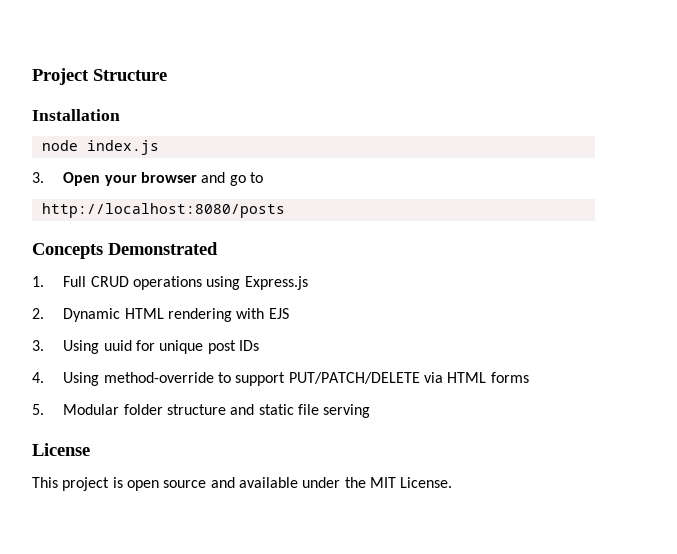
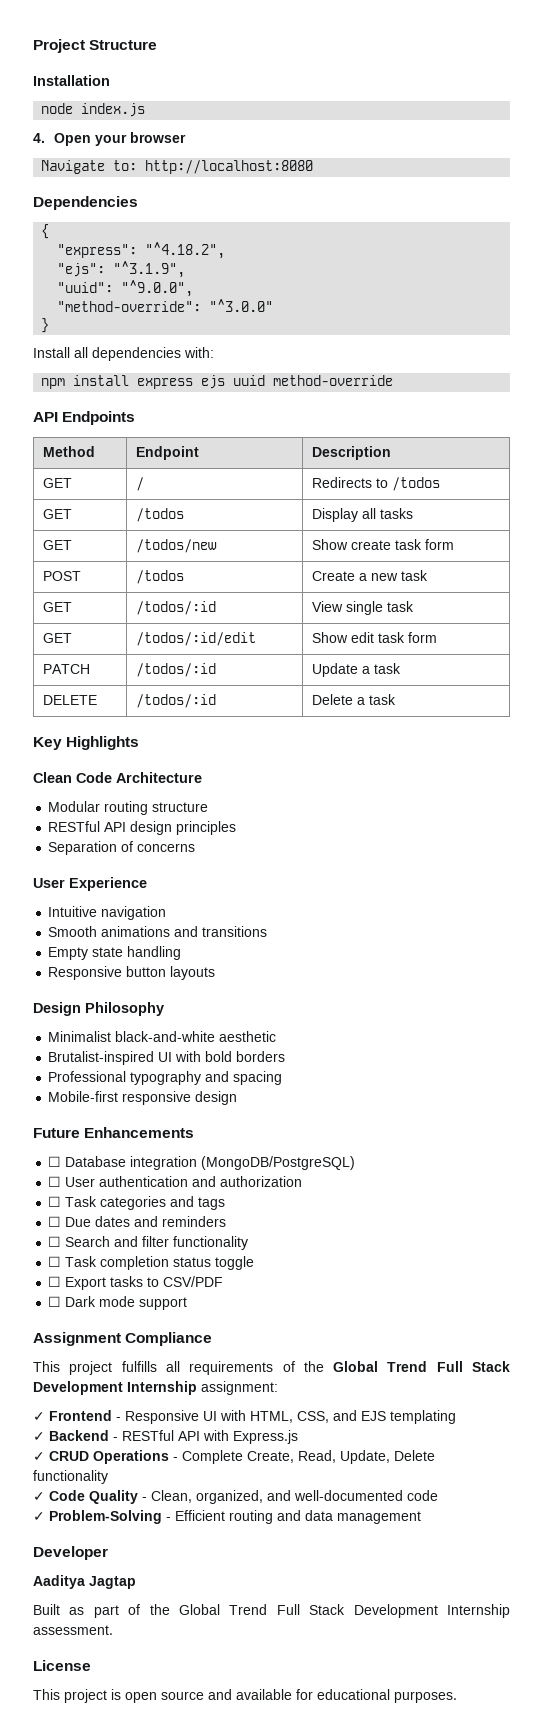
- 3. Open your browser and go to
- http://localhost:8080/posts
- Concepts Demonstrated
- 1. Full CRUD operations using Express.js
- 2. Dynamic HTML rendering with EJS
- 3. Using uuid for unique post IDs
- 4. Using method-override to support PUT/PATCH/DELETE via HTML forms
- 5. Modular folder structure and static file serving
+ 4. Open your browser
+ Navigate to: http://localhost:8080
+ Dependencies
+ {
+ "express": "^4.18.2",
+ "ejs": "^3.1.9",
+ "uuid": "^9.0.0",
+ "method-override": "^3.0.0"
+ }
+ Install all dependencies with:
+ npm install express ejs uuid method-override
+ API Endpoints
+ Method | Endpoint | Description
+ GET | / | Redirects to /todos
+ GET | /todos | Display all tasks
+ GET | /todos/new | Show create task form
+ POST | /todos | Create a new task
+ GET | /todos/:id | View single task
+ GET | /todos/:id/edit | Show edit task form
+ PATCH | /todos/:id | Update a task
+ DELETE | /todos/:id | Delete a task
+ Key Highlights
+ Clean Code Architecture
+ Modular routing structure
+ RESTful API design principles
+ Separation of concerns
+ User Experience
+ Intuitive navigation
+ Smooth animations and transitions
+ Empty state handling
+ Responsive button layouts
+ Design Philosophy
+ Minimalist black-and-white aesthetic
+ Brutalist-inspired UI with bold borders
+ Professional typography and spacing
+ Mobile-first responsive design
+ Future Enhancements
+ ☐ Database integration (MongoDB/PostgreSQL)
+ ☐ User authentication and authorization
+ ☐ Task categories and tags
+ ☐ Due dates and reminders
+ ☐ Search and filter functionality
+ ☐ Task completion status toggle
+ ☐ Export tasks to CSV/PDF
+ ☐ Dark mode support
+ Assignment Compliance
+ This project fulfills all requirements of the Global Trend Full Stack Development Internship assignment:
+ ✓ Frontend - Responsive UI with HTML, CSS, and EJS templating
+ ✓ Backend - RESTful API with Express.js
+ ✓ CRUD Operations - Complete Create, Read, Update, Delete functionality
+ ✓ Code Quality - Clean, organized, and well-documented code
+ ✓ Problem-Solving - Efficient routing and data management
+ Developer
+ Aaditya Jagtap
+ Built as part of the Global Trend Full Stack Development Internship assessment.
- This project is open source and available under the MIT License.
+ This project is open source and available for educational purposes.

